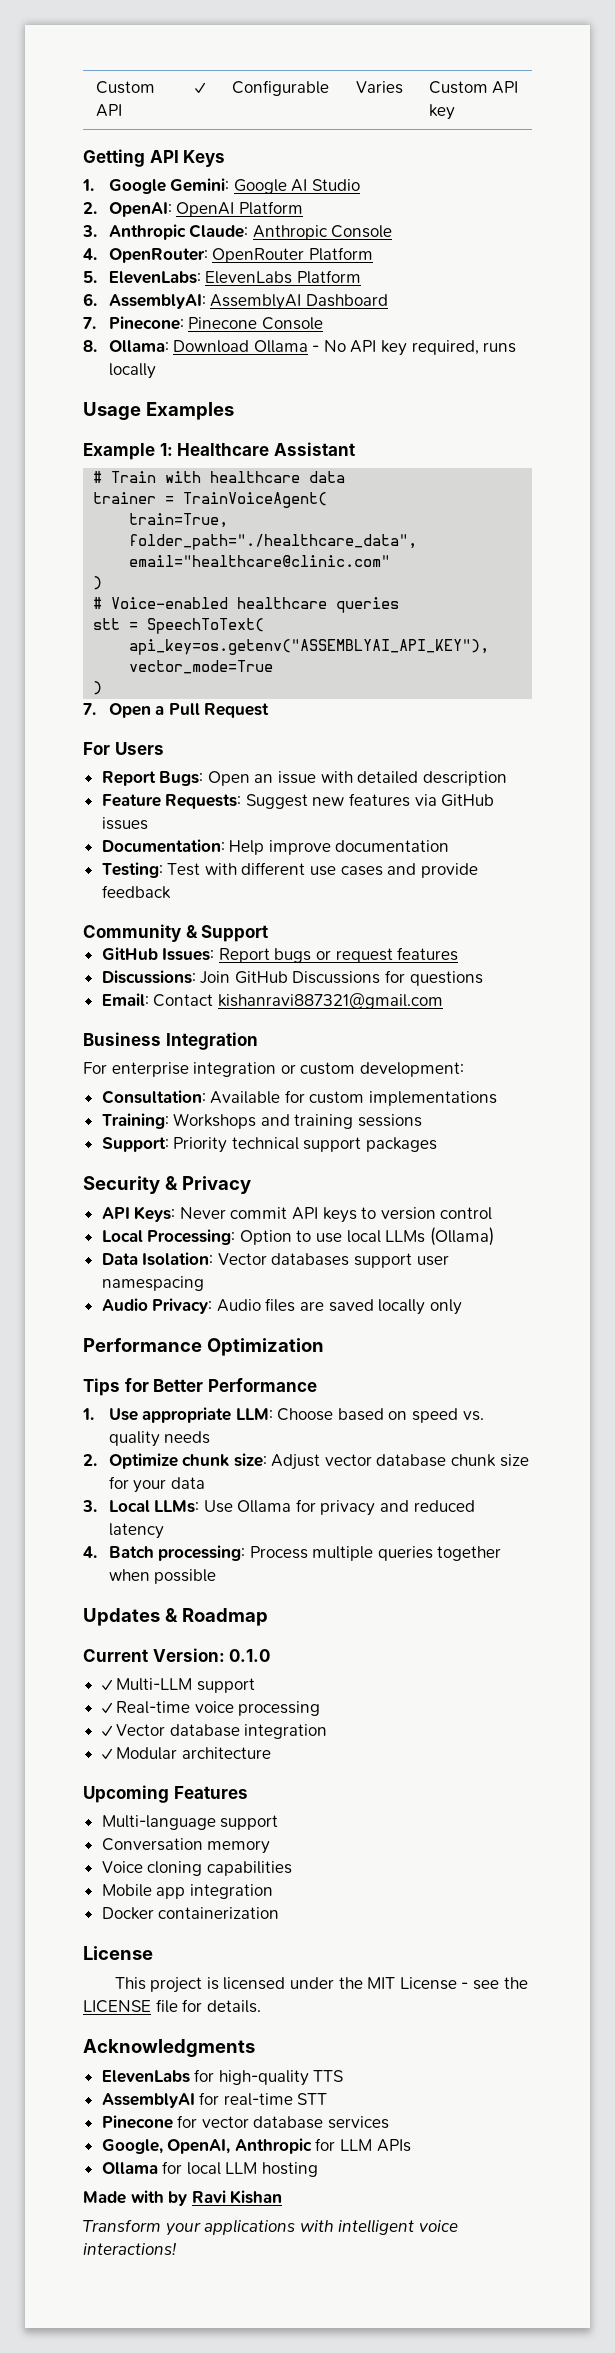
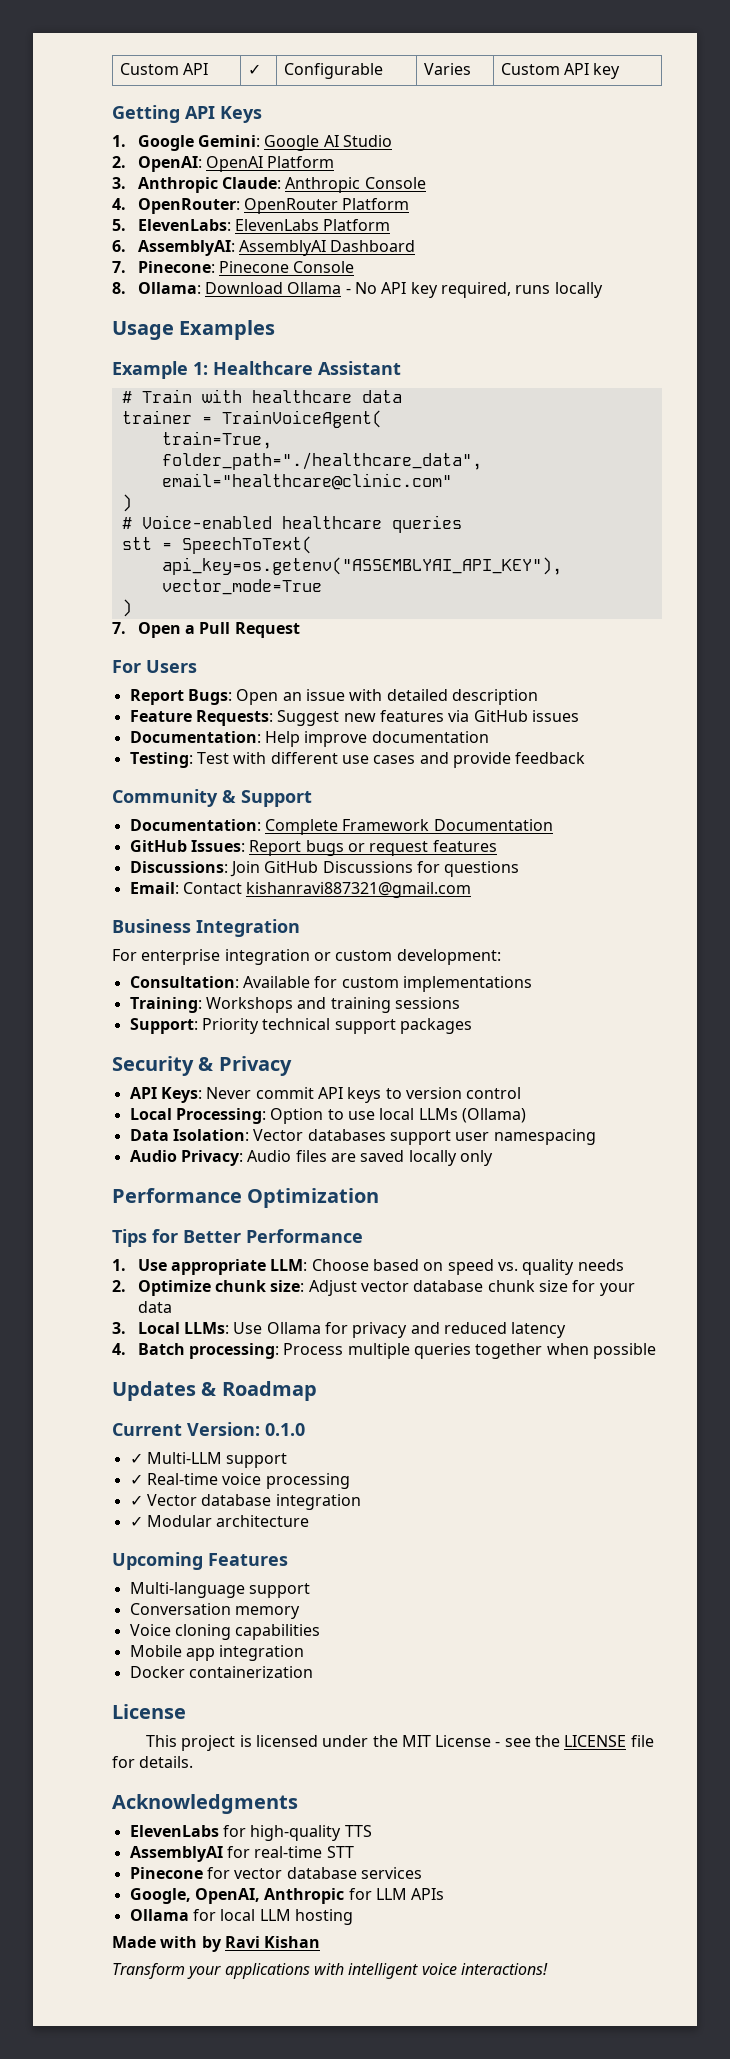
+ Documentation: Complete Framework Documentation

